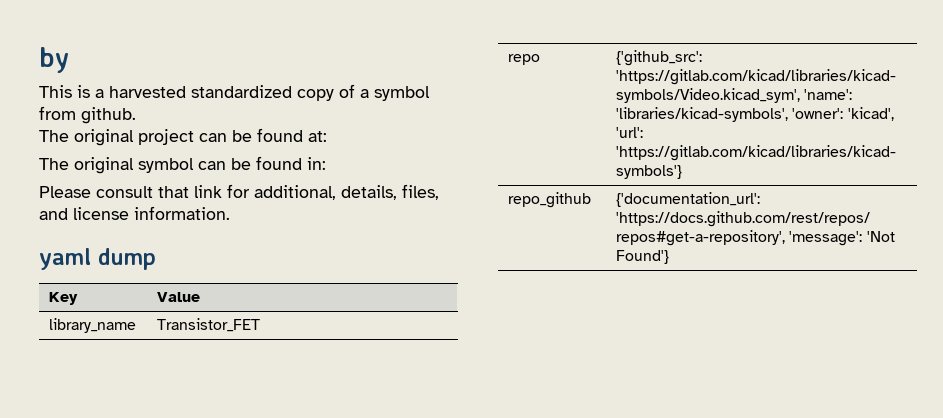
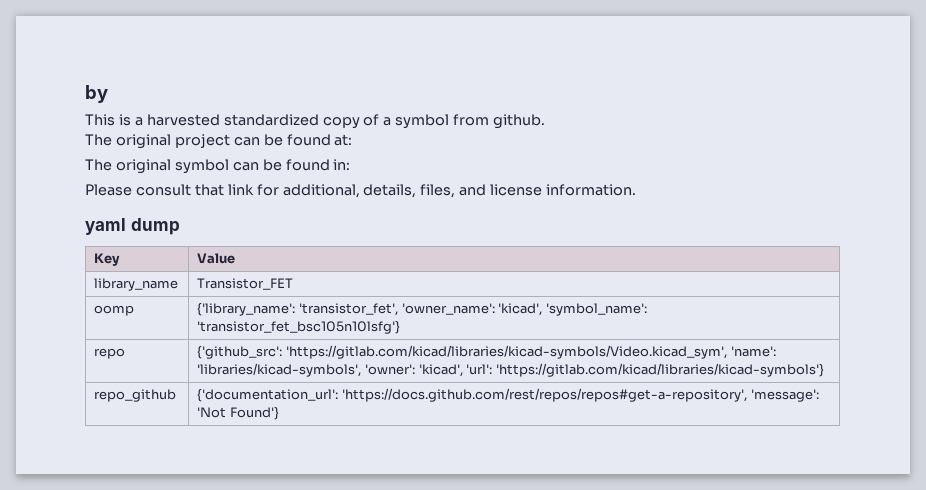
+ oomp | {'library_name': 'transistor_fet', 'owner_name': 'kicad', 'symbol_name': 'transistor_fet_bsc105n10lsfg'}

